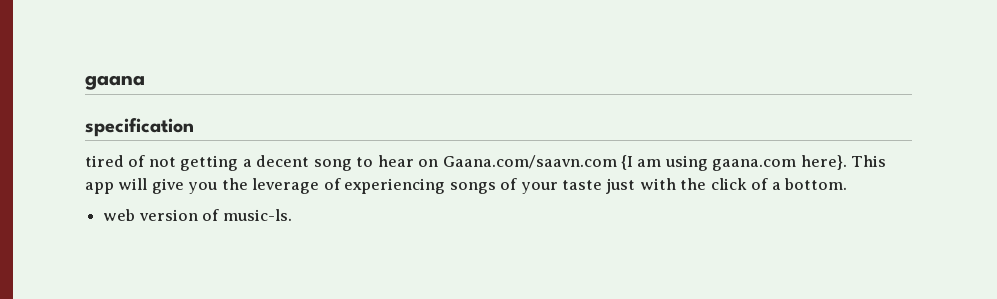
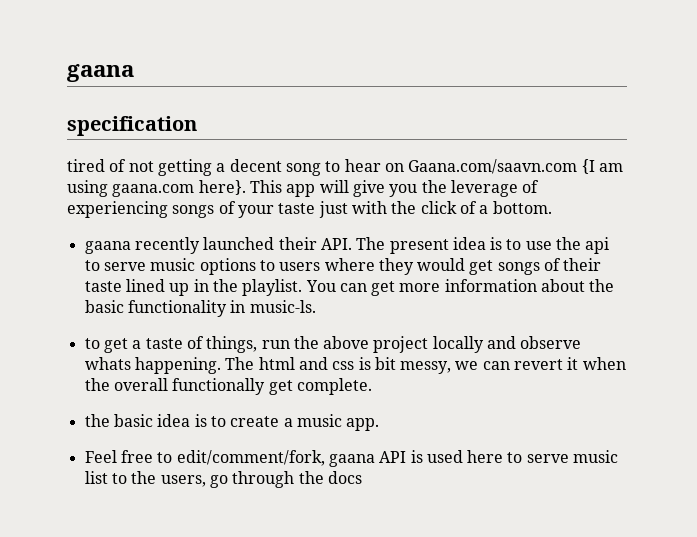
- web version of music-ls.
+ gaana recently launched their API. The present idea is to use the api to serve music options to users where they would get songs of their taste lined up in the playlist. You can get more information about the basic functionality in music-ls.
+ to get a taste of things, run the above project locally and observe whats happening. The html and css is bit messy, we can revert it when the overall functionally get complete.
+ the basic idea is to create a music app.
+ Feel free to edit/comment/fork, gaana API is used here to serve music list to the users, go through the docs

